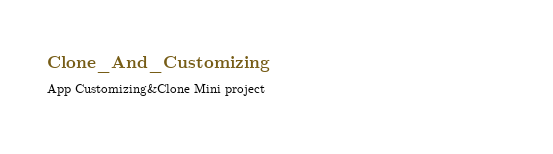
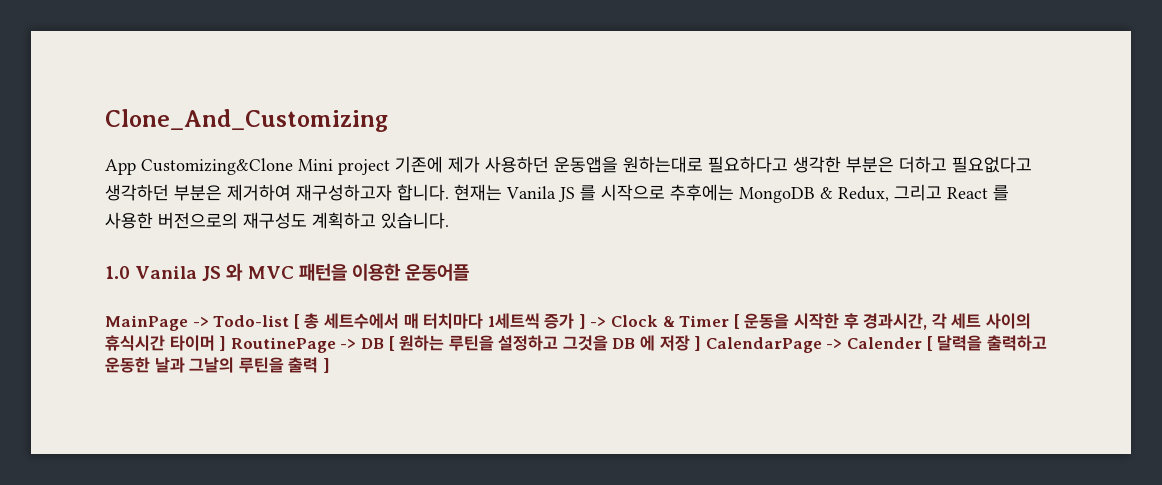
- App Customizing&Clone Mini project
+ App Customizing&Clone Mini project 기존에 제가 사용하던 운동앱을 원하는대로 필요하다고 생각한 부분은 더하고 필요없다고 생각하던 부분은 제거하여 재구성하고자 합니다. 현재는 Vanila JS 를 시작으로 추후에는 MongoDB & Redux, 그리고 React 를 사용한 버전으로의 재구성도 계획하고 있습니다.
+ 1.0 Vanila JS 와 MVC 패턴을 이용한 운동어플
+ MainPage -> Todo-list [ 총 세트수에서 매 터치마다 1세트씩 증가 ] -> Clock & Timer [ 운동을 시작한 후 경과시간, 각 세트 사이의 휴식시간 타이머 ] RoutinePage -> DB [ 원하는 루틴을 설정하고 그것을 DB 에 저장 ] CalendarPage -> Calender [ 달력을 출력하고 운동한 날과 그날의 루틴을 출력 ]

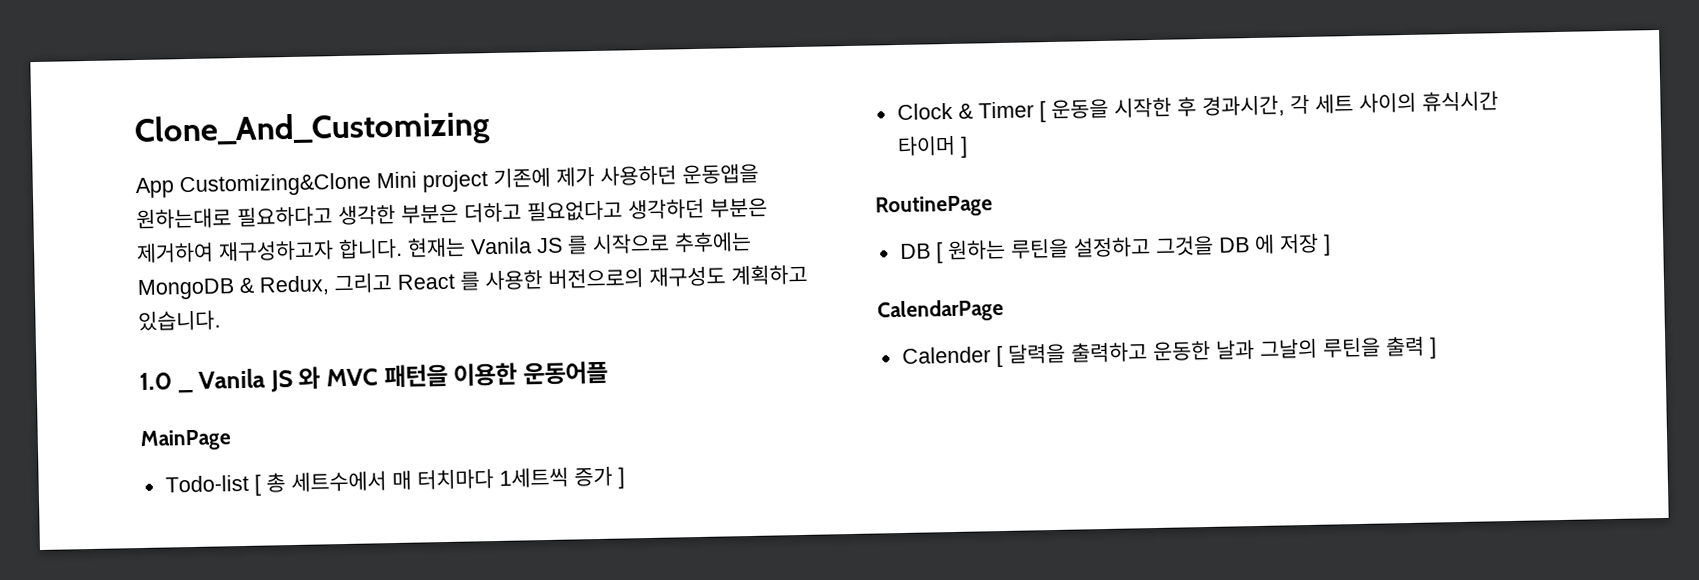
- 1.0 Vanila JS 와 MVC 패턴을 이용한 운동어플
+ 1.0 _ Vanila JS 와 MVC 패턴을 이용한 운동어플
- MainPage -> Todo-list [ 총 세트수에서 매 터치마다 1세트씩 증가 ] -> Clock & Timer [ 운동을 시작한 후 경과시간, 각 세트 사이의 휴식시간 타이머 ] RoutinePage -> DB [ 원하는 루틴을 설정하고 그것을 DB 에 저장 ] CalendarPage -> Calender [ 달력을 출력하고 운동한 날과 그날의 루틴을 출력 ]
+ MainPage
+ Todo-list [ 총 세트수에서 매 터치마다 1세트씩 증가 ]
+ Clock & Timer [ 운동을 시작한 후 경과시간, 각 세트 사이의 휴식시간 타이머 ]
+ RoutinePage
+ DB [ 원하는 루틴을 설정하고 그것을 DB 에 저장 ]
+ CalendarPage
+ Calender [ 달력을 출력하고 운동한 날과 그날의 루틴을 출력 ]

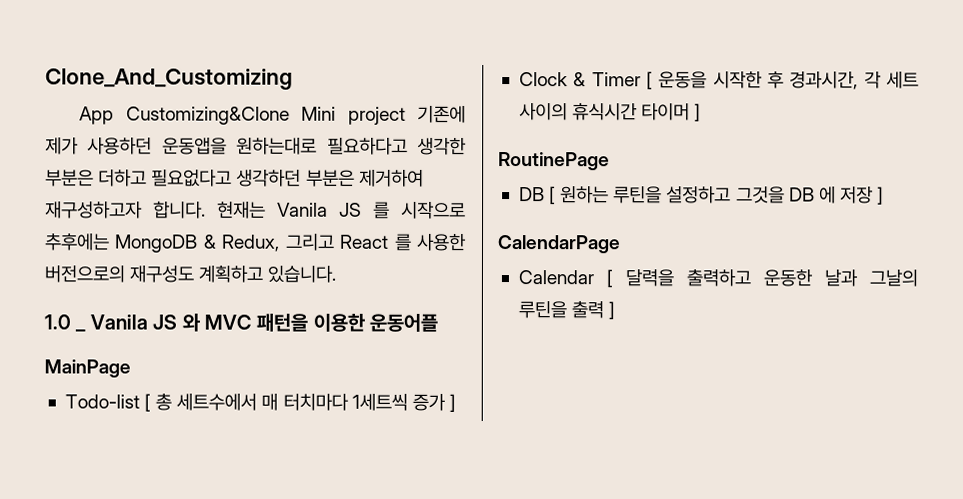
- Calender [ 달력을 출력하고 운동한 날과 그날의 루틴을 출력 ]
+ Calendar [ 달력을 출력하고 운동한 날과 그날의 루틴을 출력 ]

